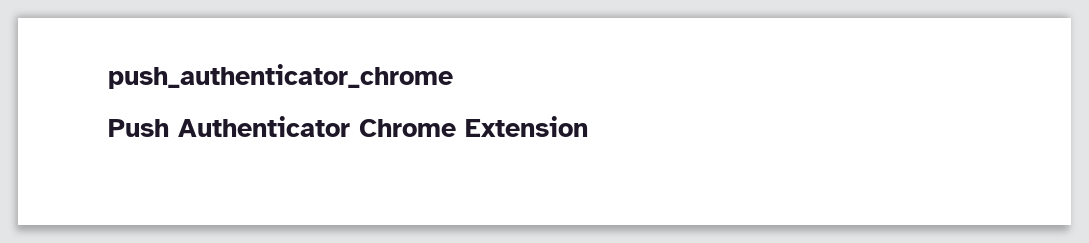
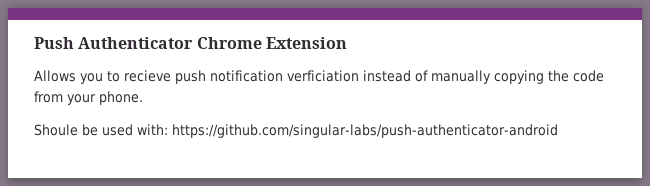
- push_authenticator_chrome
+ Allows you to recieve push notification verficiation instead of manually copying the code from your phone.
+ Shoule be used with: https://github.com/singular-labs/push-authenticator-android

